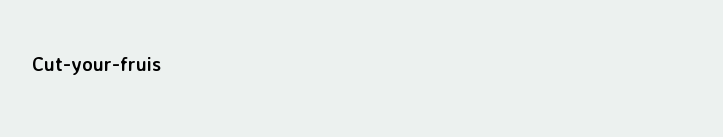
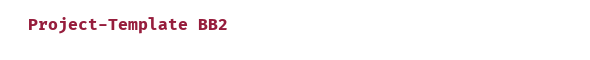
- Cut-your-fruis
+ Project-Template BB2

